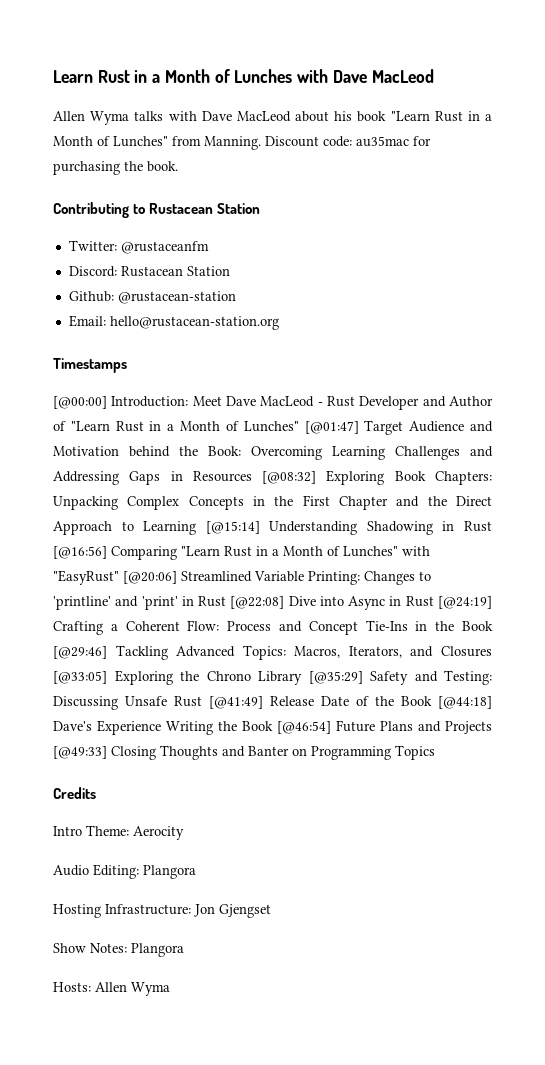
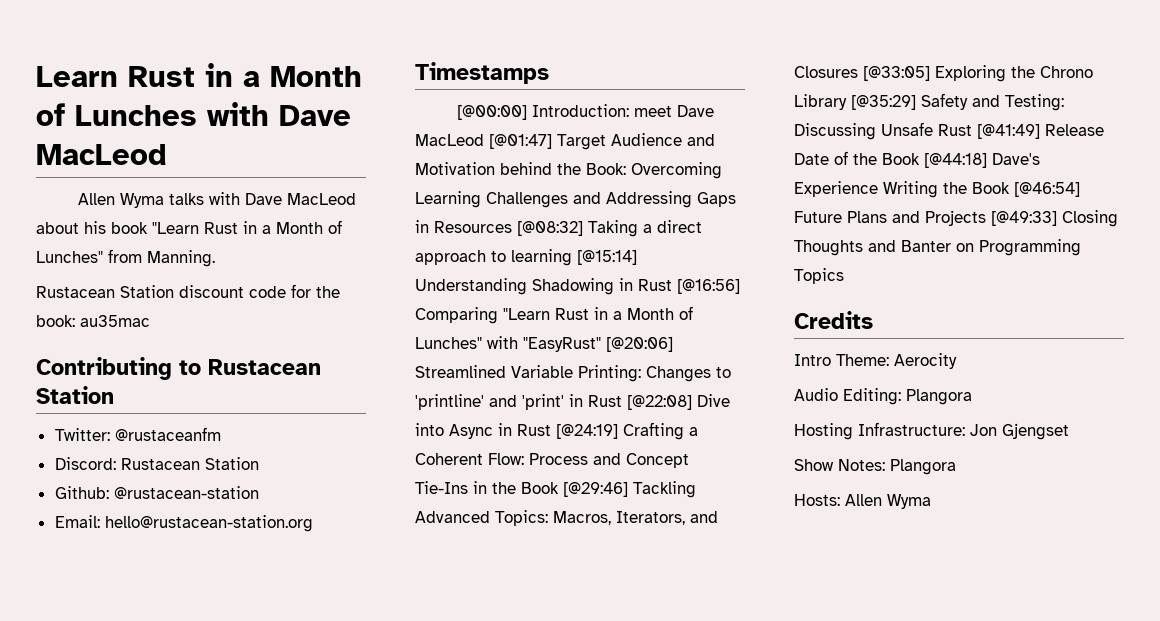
- Allen Wyma talks with Dave MacLeod about his book "Learn Rust in a Month of Lunches" from Manning. Discount code: au35mac for purchasing the book.
+ Allen Wyma talks with Dave MacLeod about his book "Learn Rust in a Month of Lunches" from Manning.
+ Rustacean Station discount code for the book: au35mac
- Meet Dave MacLeod - Rust Developer and Author of "Learn Rust in a Month of Lunches" [@01:47] Target Audience and Motivation behind the Book:
+ meet Dave MacLeod [@01:47] Target Audience and Motivation behind the Book:
- Overcoming Learning Challenges and Addressing Gaps in Resources [@08:32] Exploring Book Chapters: Unpacking Complex Concepts in the First Chapter and the Direct Approach to Learning [@15:14] Understanding Shadowing in Rust [@16:56] Comparing "Learn Rust in a Month of Lunches" with "EasyRust" [@20:06] Streamlined Variable Printing:
+ Overcoming Learning Challenges and Addressing Gaps in Resources [@08:32] Taking a direct approach to learning [@15:14] Understanding Shadowing in Rust [@16:56] Comparing "Learn Rust in a Month of Lunches" with "EasyRust" [@20:06] Streamlined Variable Printing:

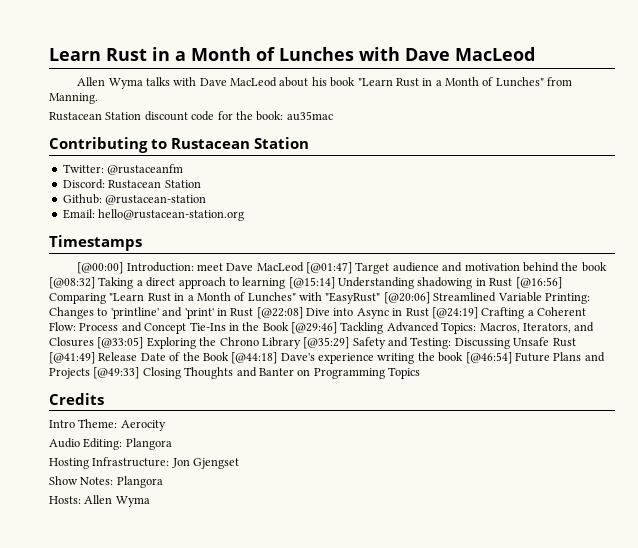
- meet Dave MacLeod [@01:47] Target Audience and Motivation behind the Book: Overcoming Learning Challenges and Addressing Gaps in Resources [@08:32] Taking a direct approach to learning [@15:14] Understanding Shadowing in Rust [@16:56] Comparing "Learn Rust in a Month of Lunches" with "EasyRust" [@20:06] Streamlined Variable Printing:
+ meet Dave MacLeod [@01:47] Target audience and motivation behind the book [@08:32] Taking a direct approach to learning [@15:14] Understanding shadowing in Rust [@16:56] Comparing "Learn Rust in a Month of Lunches" with "EasyRust" [@20:06] Streamlined Variable Printing:
- Discussing Unsafe Rust [@41:49] Release Date of the Book [@44:18] Dave's Experience Writing the Book [@46:54] Future Plans and Projects [@49:33] Closing Thoughts and Banter on Programming Topics
+ Discussing Unsafe Rust [@41:49] Release Date of the Book [@44:18] Dave's experience writing the book [@46:54] Future Plans and Projects [@49:33] Closing Thoughts and Banter on Programming Topics

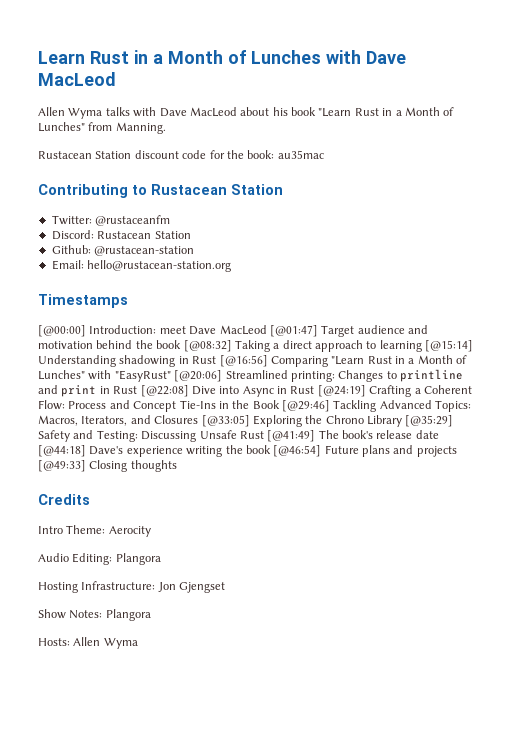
- meet Dave MacLeod [@01:47] Target audience and motivation behind the book [@08:32] Taking a direct approach to learning [@15:14] Understanding shadowing in Rust [@16:56] Comparing "Learn Rust in a Month of Lunches" with "EasyRust" [@20:06] Streamlined Variable Printing: Changes to 'printline' and 'print' in Rust [@22:08] Dive into Async in Rust [@24:19] Crafting a Coherent Flow:
+ meet Dave MacLeod [@01:47] Target audience and motivation behind the book [@08:32] Taking a direct approach to learning [@15:14] Understanding shadowing in Rust [@16:56] Comparing "Learn Rust in a Month of Lunches" with "EasyRust" [@20:06] Streamlined printing: Changes to printline and print in Rust [@22:08] Dive into Async in Rust [@24:19] Crafting a Coherent Flow:
- Discussing Unsafe Rust [@41:49] Release Date of the Book [@44:18] Dave's experience writing the book [@46:54] Future Plans and Projects [@49:33] Closing Thoughts and Banter on Programming Topics
+ Discussing Unsafe Rust [@41:49] The book's release date [@44:18] Dave's experience writing the book [@46:54] Future plans and projects [@49:33] Closing thoughts

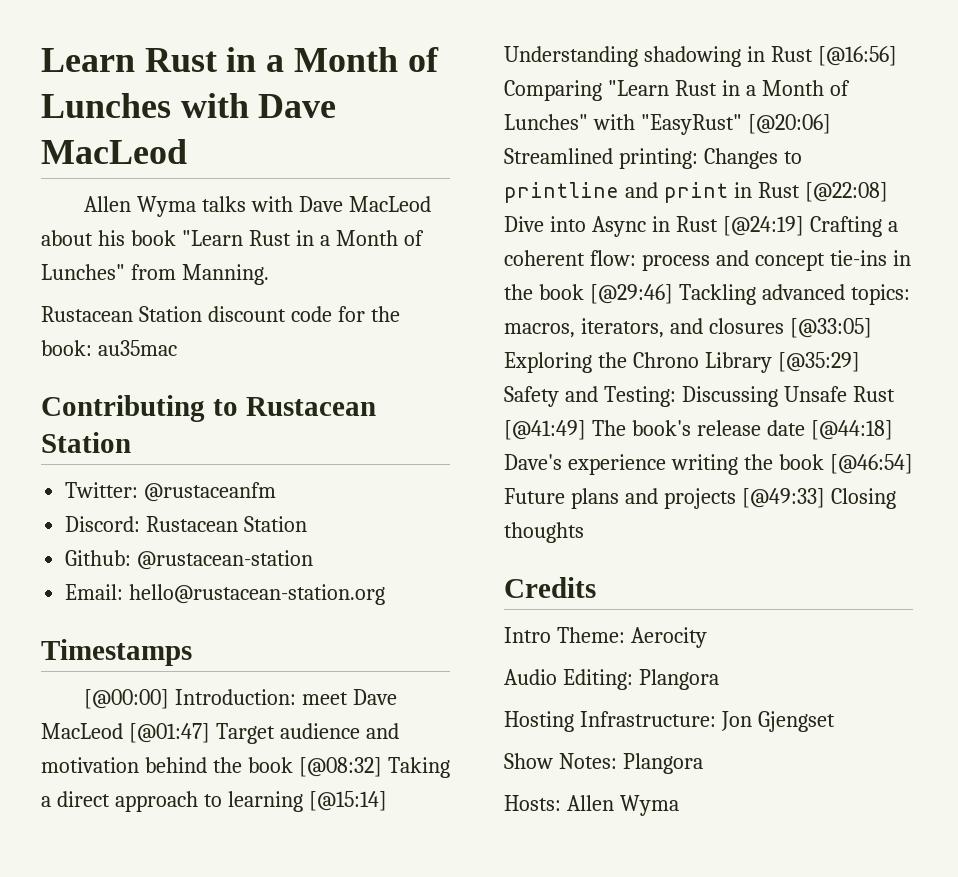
- Changes to printline and print in Rust [@22:08] Dive into Async in Rust [@24:19] Crafting a Coherent Flow: Process and Concept Tie-Ins in the Book [@29:46] Tackling Advanced Topics: Macros, Iterators, and Closures [@33:05] Exploring the Chrono Library [@35:29] Safety and Testing:
+ Changes to printline and print in Rust [@22:08] Dive into Async in Rust [@24:19] Crafting a coherent flow: process and concept tie-ins in the book [@29:46] Tackling advanced topics: macros, iterators, and closures [@33:05] Exploring the Chrono Library [@35:29] Safety and Testing:

